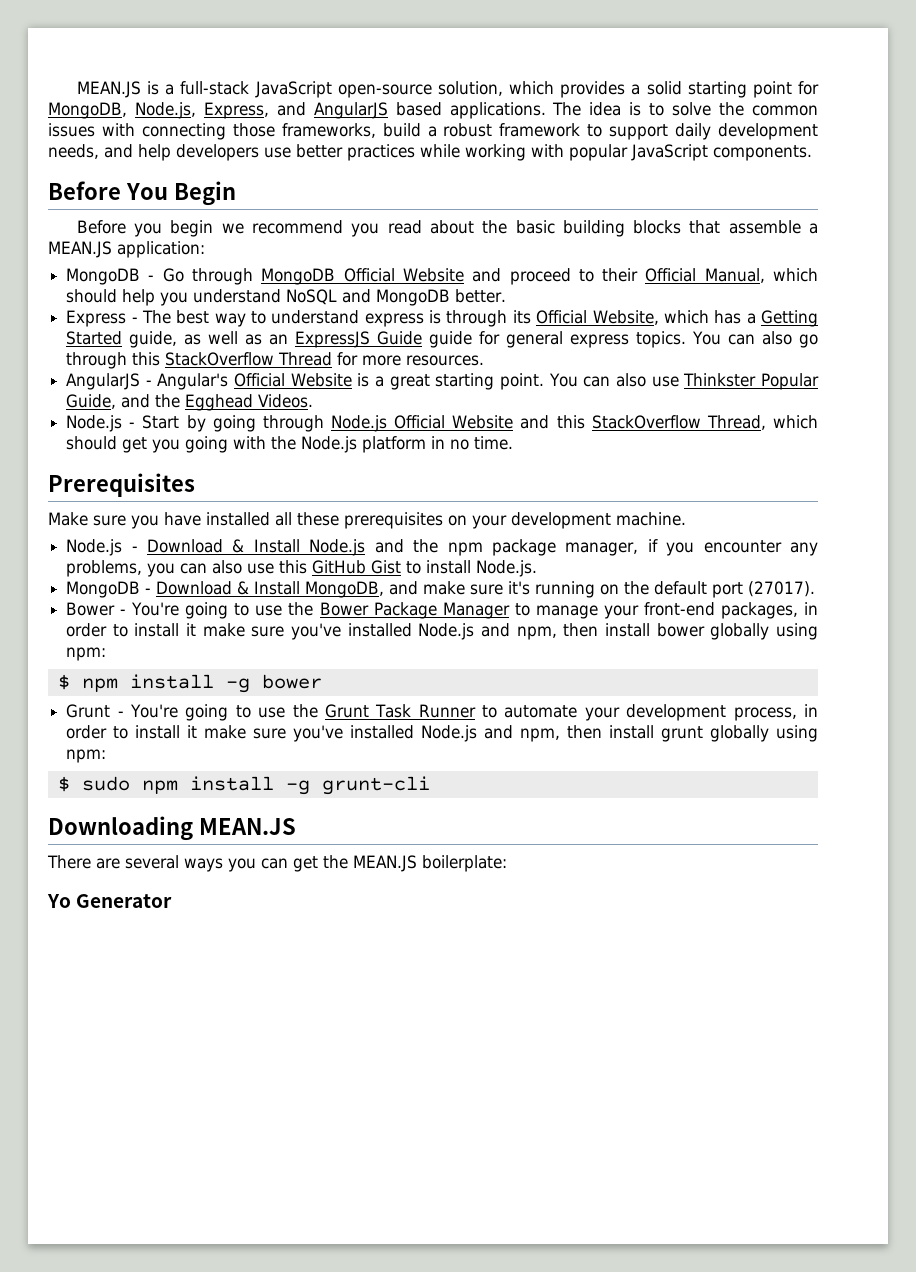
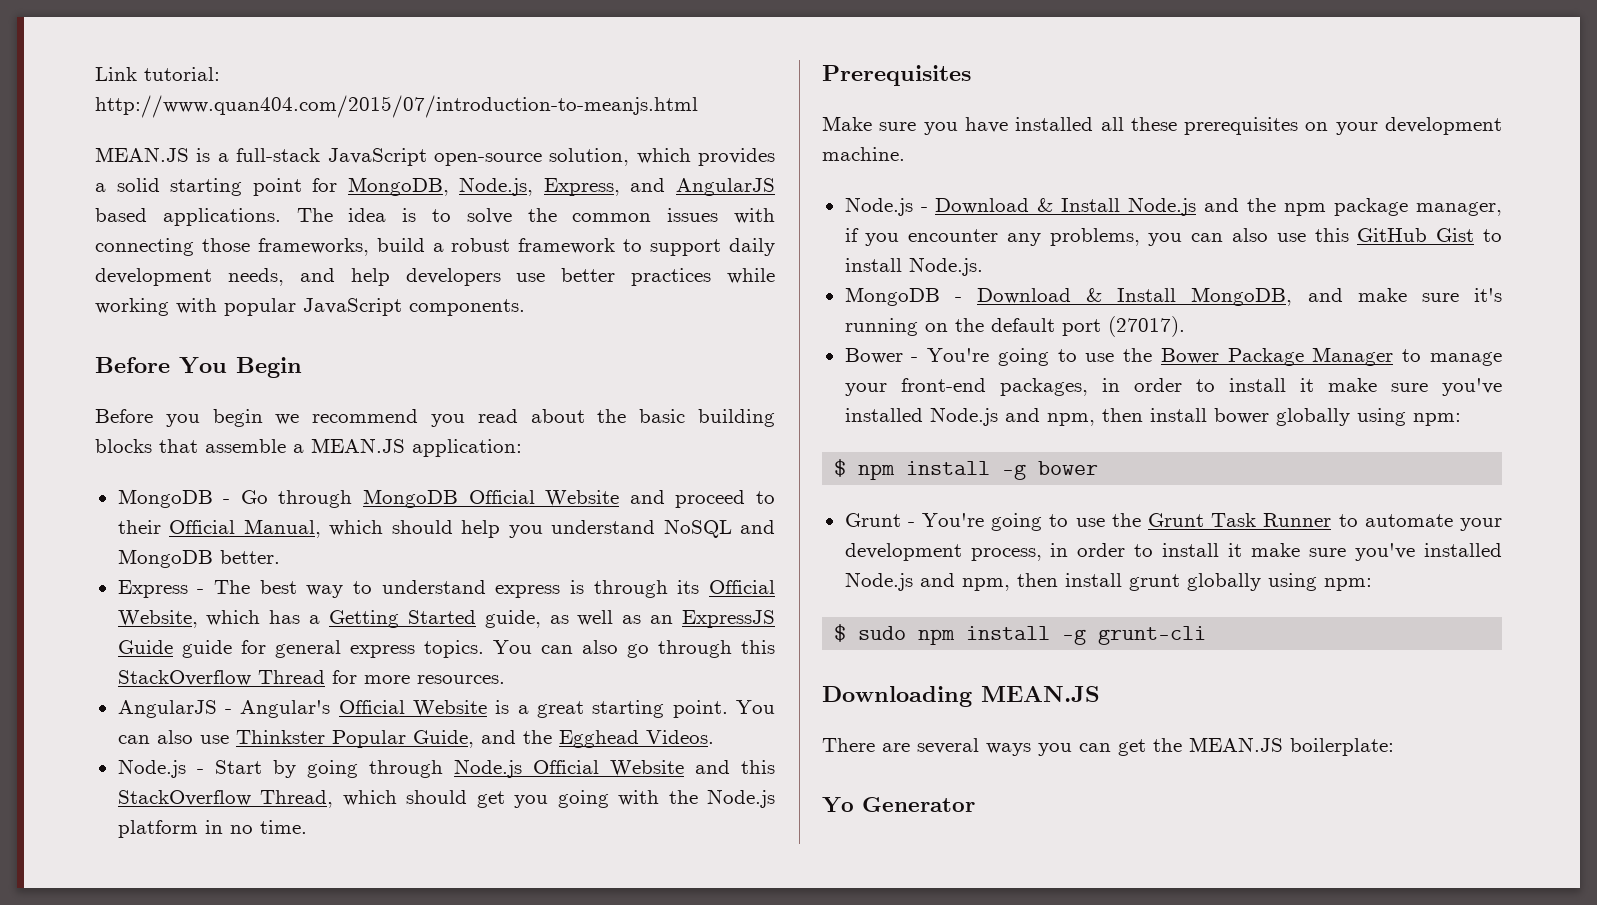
+ Link tutorial: http://www.quan404.com/2015/07/introduction-to-meanjs.html

